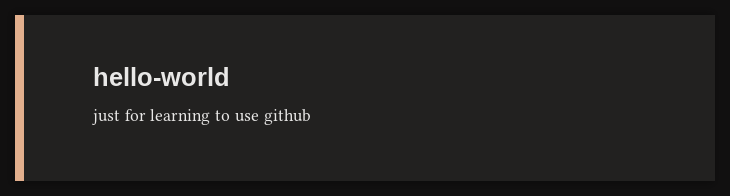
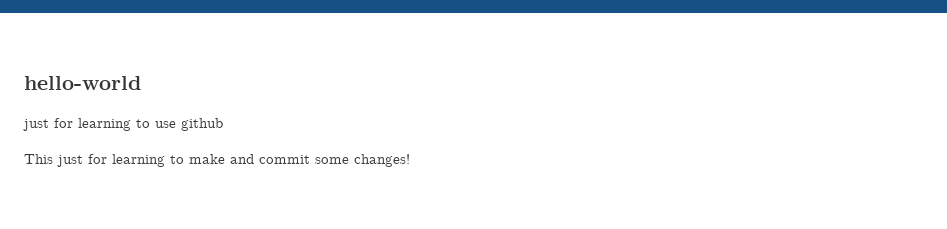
+ This just for learning to make and commit some changes!

